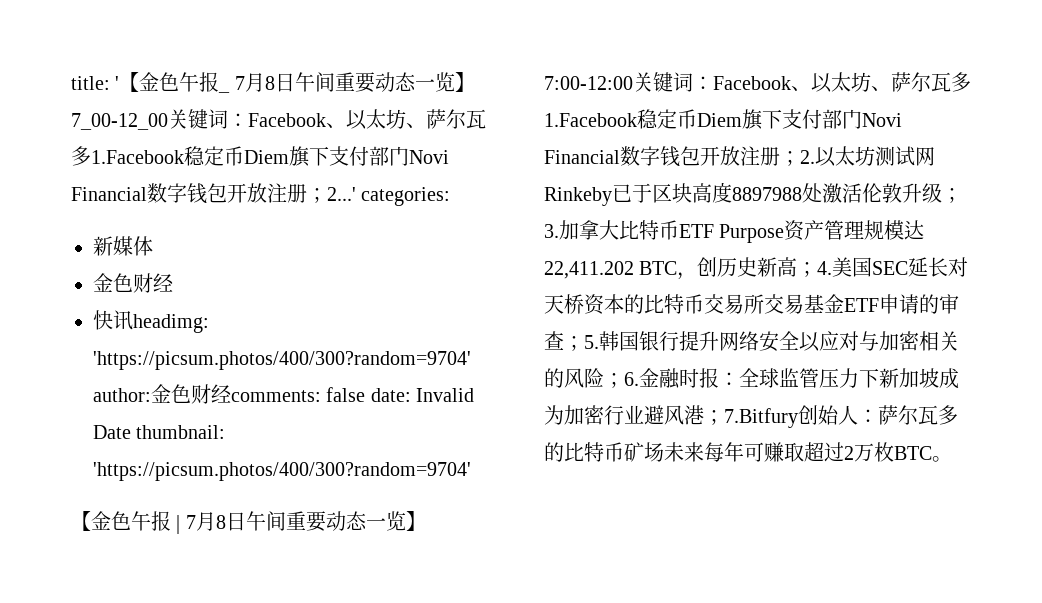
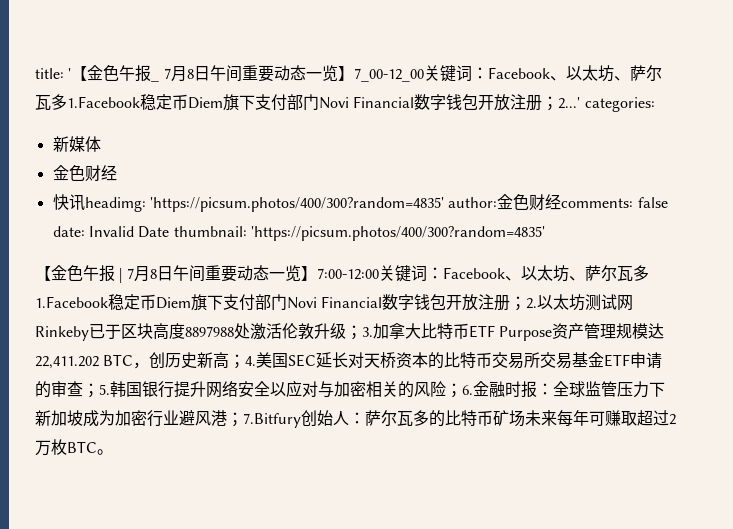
- 快讯headimg: 'https://picsum.photos/400/300?random=9704' author:金色财经comments: false date: Invalid Date thumbnail: 'https://picsum.photos/400/300?random=9704'
+ 快讯headimg: 'https://picsum.photos/400/300?random=4835' author:金色财经comments: false date: Invalid Date thumbnail: 'https://picsum.photos/400/300?random=4835'

